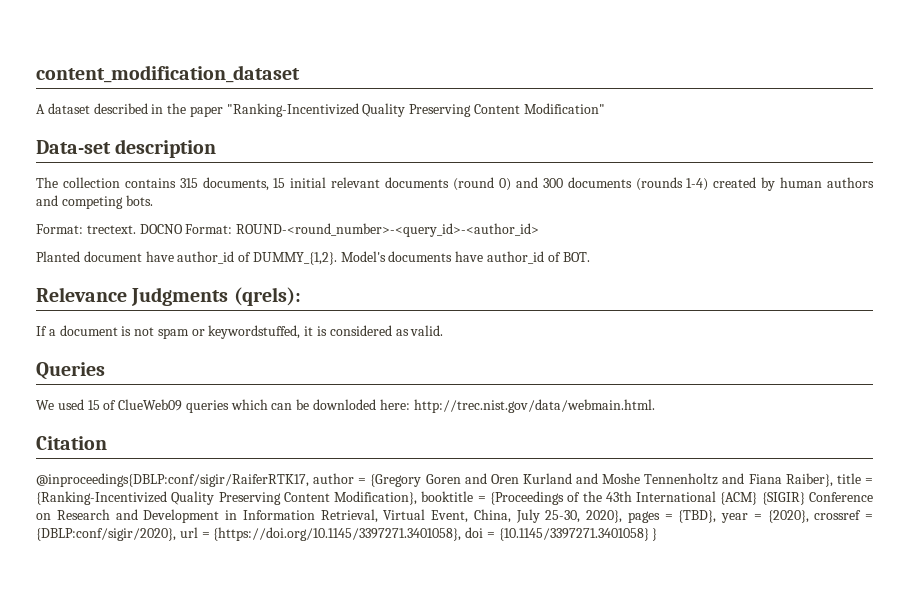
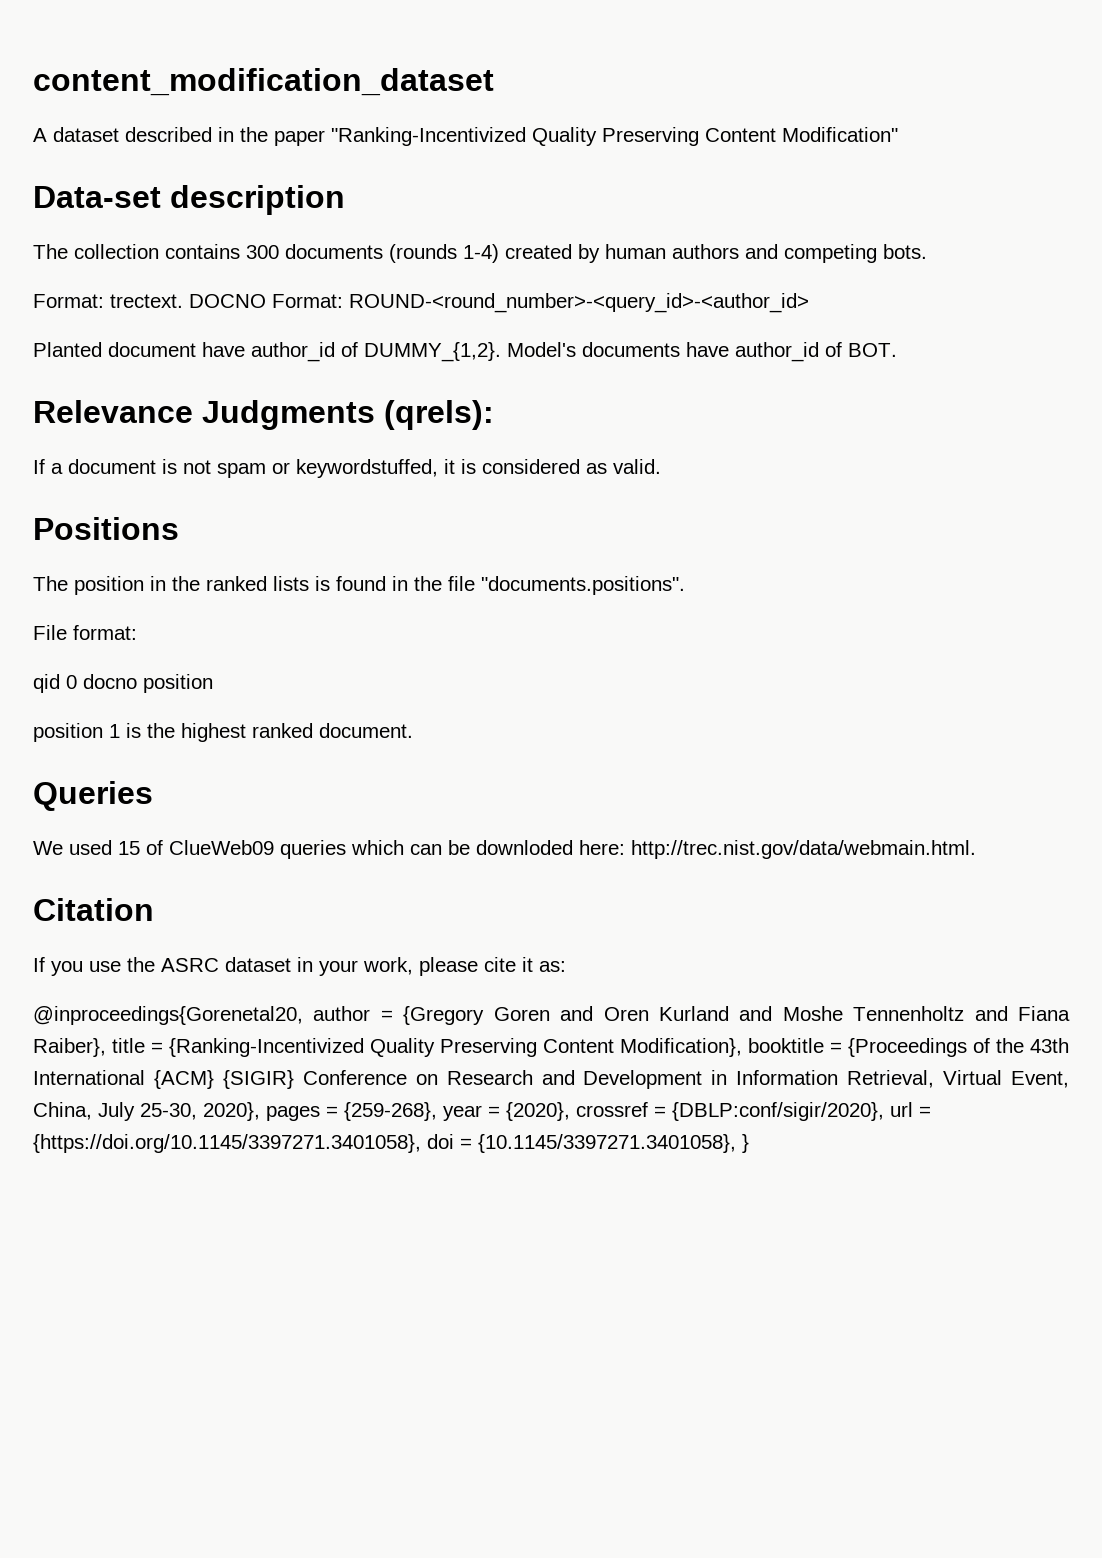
- The collection contains 315 documents, 15 initial relevant documents (round 0) and 300 documents (rounds 1-4) created by human authors and competing bots.
+ The collection contains 300 documents (rounds 1-4) created by human authors and competing bots.
+ Positions
+ The position in the ranked lists is found in the file "documents.positions".
+ File format:
+ qid 0 docno position
+ position 1 is the highest ranked document.
- @inproceedings{DBLP:conf/sigir/RaiferRTK17, author = {Gregory Goren and Oren Kurland and Moshe Tennenholtz and Fiana Raiber}, title = {Ranking-Incentivized Quality Preserving Content Modification}, booktitle = {Proceedings of the 43th International {ACM} {SIGIR} Conference on Research and Development in Information Retrieval, Virtual Event, China, July 25-30, 2020}, pages = {TBD}, year = {2020}, crossref = {DBLP:conf/sigir/2020}, url = {https://doi.org/10.1145/3397271.3401058}, doi = {10.1145/3397271.3401058} }
+ If you use the ASRC dataset in your work, please cite it as:
+ @inproceedings{Gorenetal20, author = {Gregory Goren and Oren Kurland and Moshe Tennenholtz and Fiana Raiber}, title = {Ranking-Incentivized Quality Preserving Content Modification}, booktitle = {Proceedings of the 43th International {ACM} {SIGIR} Conference on Research and Development in Information Retrieval, Virtual Event, China, July 25-30, 2020}, pages = {259-268}, year = {2020}, crossref = {DBLP:conf/sigir/2020}, url = {https://doi.org/10.1145/3397271.3401058}, doi = {10.1145/3397271.3401058}, }

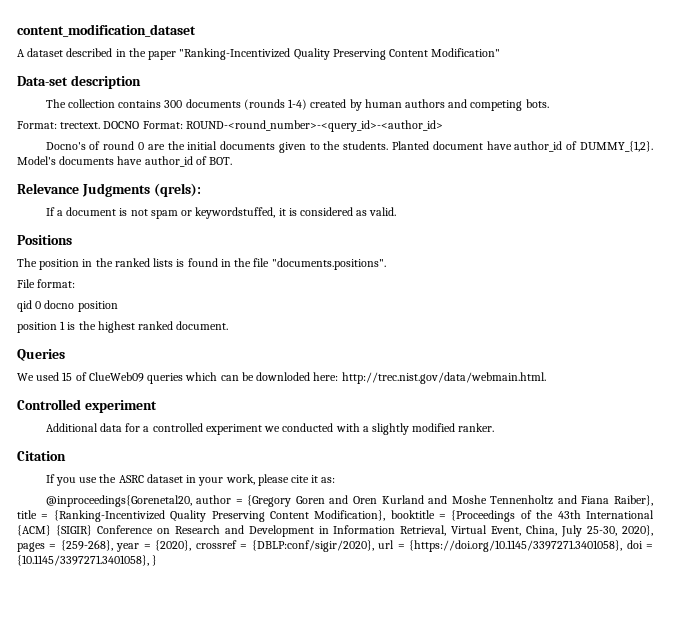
+ Docno's of round 0 are the initial documents given to the students.
+ Controlled experiment
+ Additional data for a controlled experiment we conducted with a slightly modified ranker.

